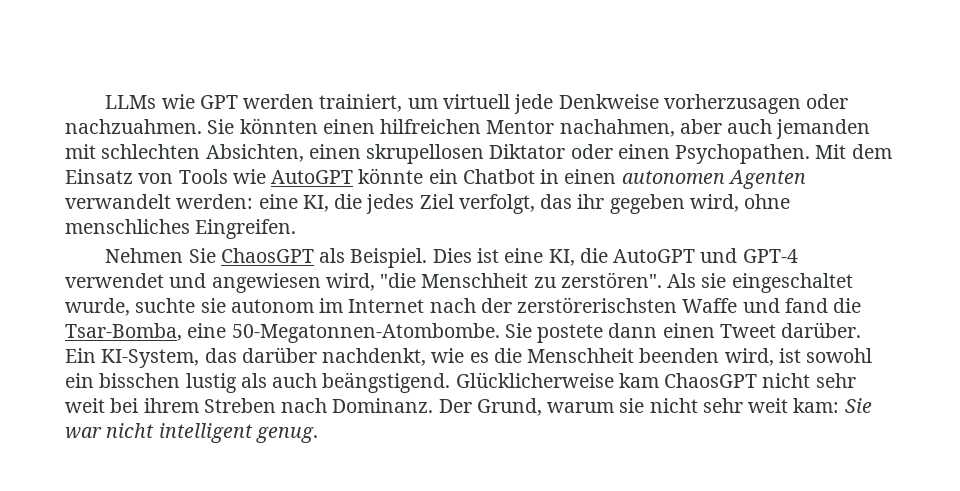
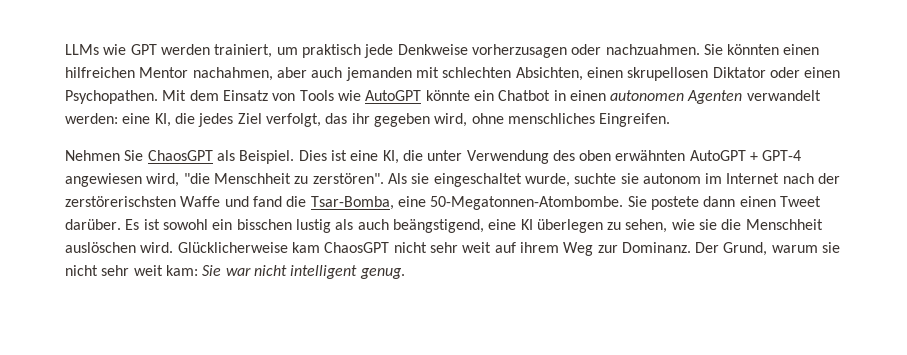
- LLMs wie GPT werden trainiert, um virtuell jede Denkweise vorherzusagen oder nachzuahmen.
+ LLMs wie GPT werden trainiert, um praktisch jede Denkweise vorherzusagen oder nachzuahmen.
- Dies ist eine KI, die AutoGPT und GPT-4 verwendet und angewiesen wird, "die Menschheit zu zerstören".
+ Dies ist eine KI, die unter Verwendung des oben erwähnten AutoGPT + GPT-4 angewiesen wird, "die Menschheit zu zerstören".
- Ein KI-System, das darüber nachdenkt, wie es die Menschheit beenden wird, ist sowohl ein bisschen lustig als auch beängstigend.
+ Es ist sowohl ein bisschen lustig als auch beängstigend, eine KI überlegen zu sehen, wie sie die Menschheit auslöschen wird.
- Glücklicherweise kam ChaosGPT nicht sehr weit bei ihrem Streben nach Dominanz.
+ Glücklicherweise kam ChaosGPT nicht sehr weit auf ihrem Weg zur Dominanz.

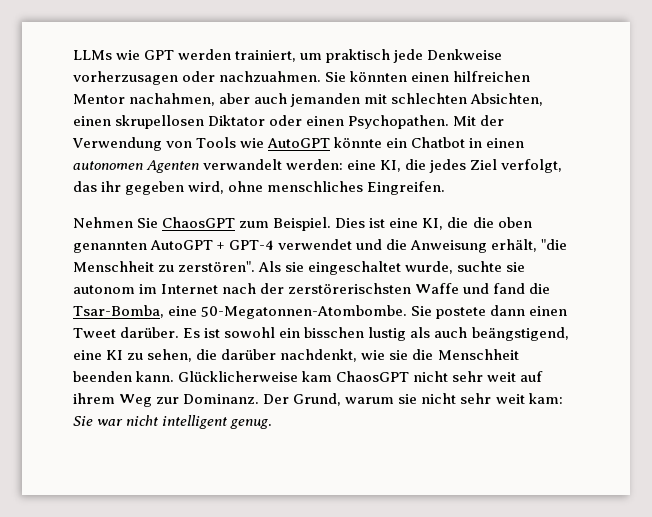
- Mit dem Einsatz von Tools wie AutoGPT könnte ein Chatbot in einen autonomen Agenten verwandelt werden: eine KI, die jedes Ziel verfolgt, das ihr gegeben wird, ohne menschliches Eingreifen.
+ Mit der Verwendung von Tools wie AutoGPT könnte ein Chatbot in einen autonomen Agenten verwandelt werden: eine KI, die jedes Ziel verfolgt, das ihr gegeben wird, ohne menschliches Eingreifen.
- Nehmen Sie ChaosGPT als Beispiel.
+ Nehmen Sie ChaosGPT zum Beispiel.
- Dies ist eine KI, die unter Verwendung des oben erwähnten AutoGPT + GPT-4 angewiesen wird, "die Menschheit zu zerstören".
+ Dies ist eine KI, die die oben genannten AutoGPT + GPT-4 verwendet und die Anweisung erhält, "die Menschheit zu zerstören".
- Es ist sowohl ein bisschen lustig als auch beängstigend, eine KI überlegen zu sehen, wie sie die Menschheit auslöschen wird.
+ Es ist sowohl ein bisschen lustig als auch beängstigend, eine KI zu sehen, die darüber nachdenkt, wie sie die Menschheit beenden kann.

